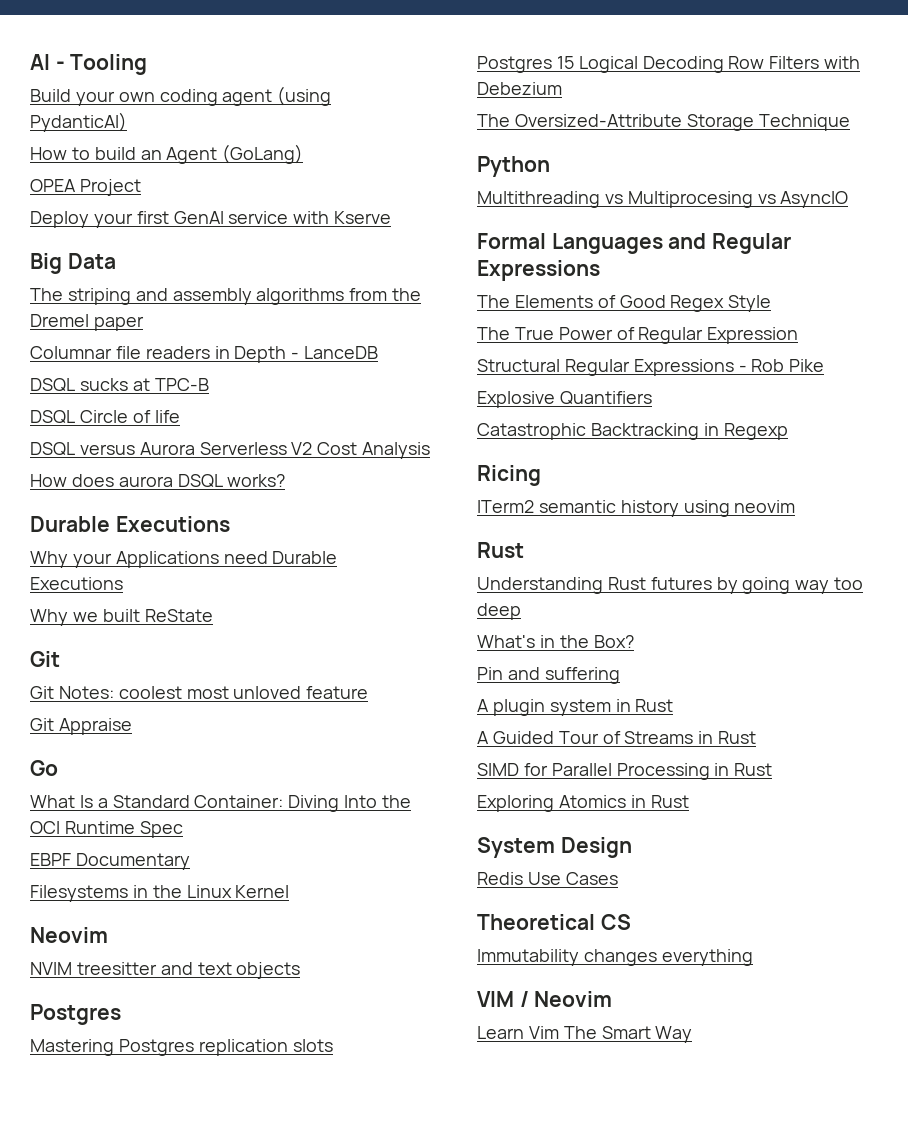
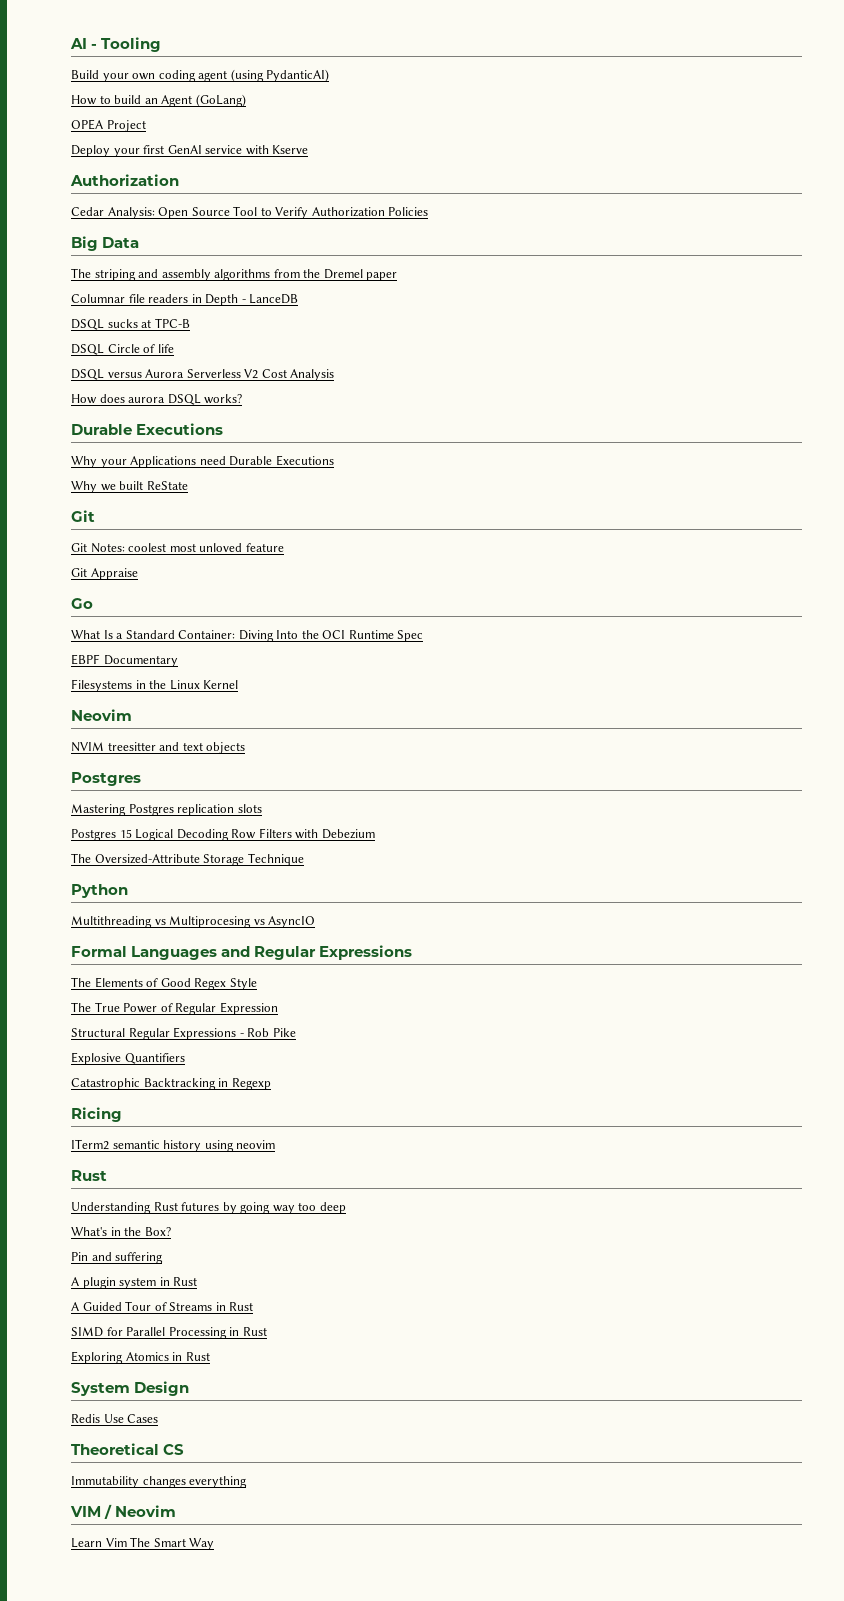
  Deploy your first GenAI service with Kserve
+ Authorization
+ Cedar Analysis: Open Source Tool to Verify Authorization Policies

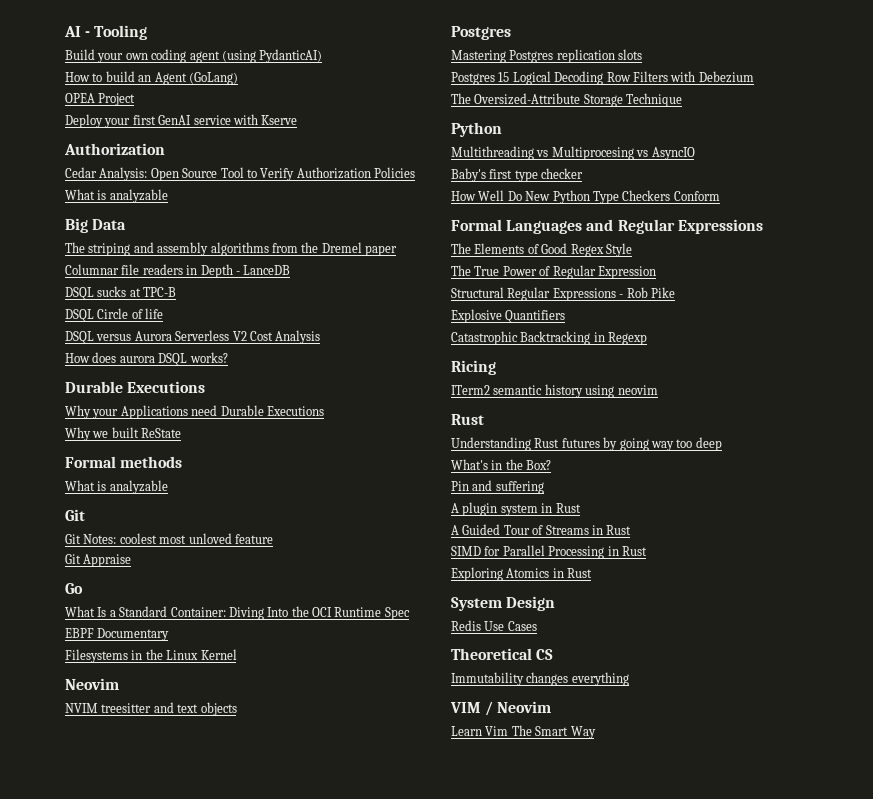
  Cedar Analysis: Open Source Tool to Verify Authorization Policies
+ What is analyzable
+ Formal methods
+ What is analyzable
+ Baby's first type checker
+ How Well Do New Python Type Checkers Conform

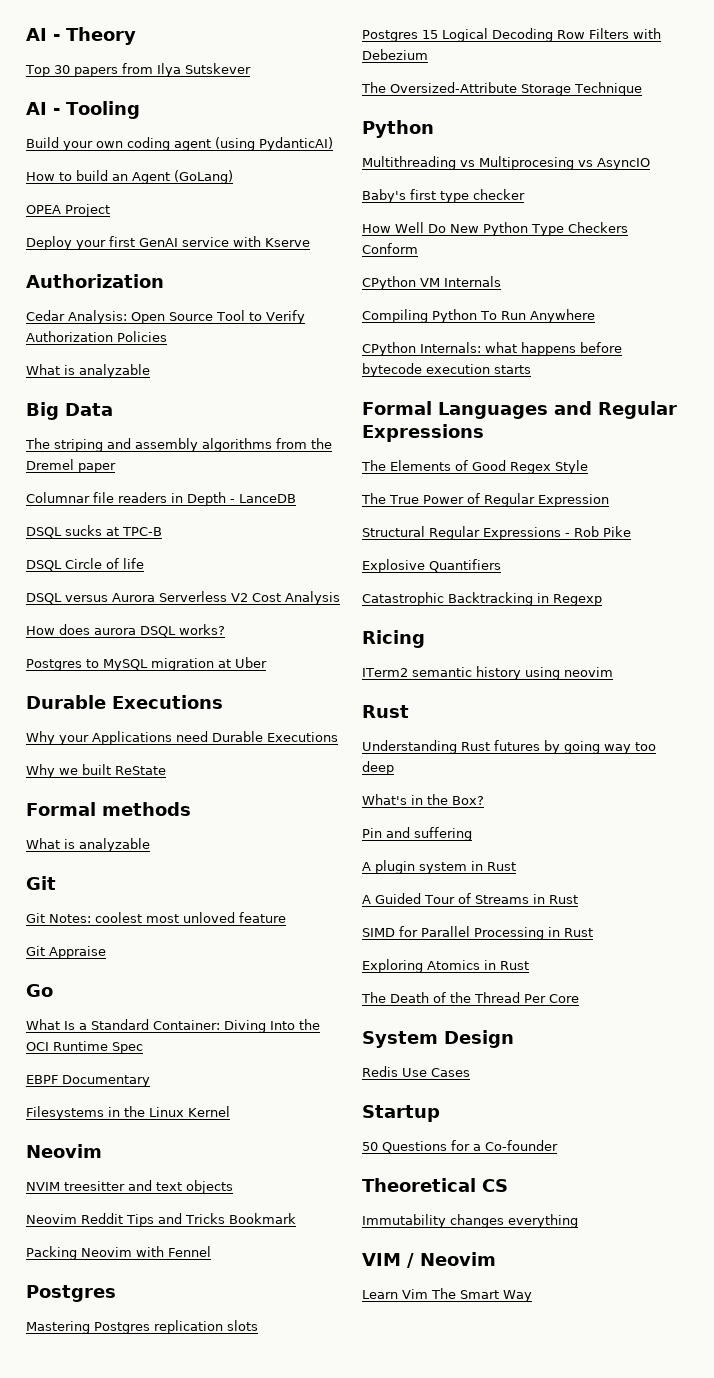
+ AI - Theory
+ Top 30 papers from Ilya Sutskever
+ Postgres to MySQL migration at Uber
+ Neovim Reddit Tips and Tricks Bookmark
+ Packing Neovim with Fennel
+ CPython VM Internals
+ Compiling Python To Run Anywhere
+ CPython Internals: what happens before bytecode execution starts
+ The Death of the Thread Per Core
+ Startup
+ 50 Questions for a Co-founder

